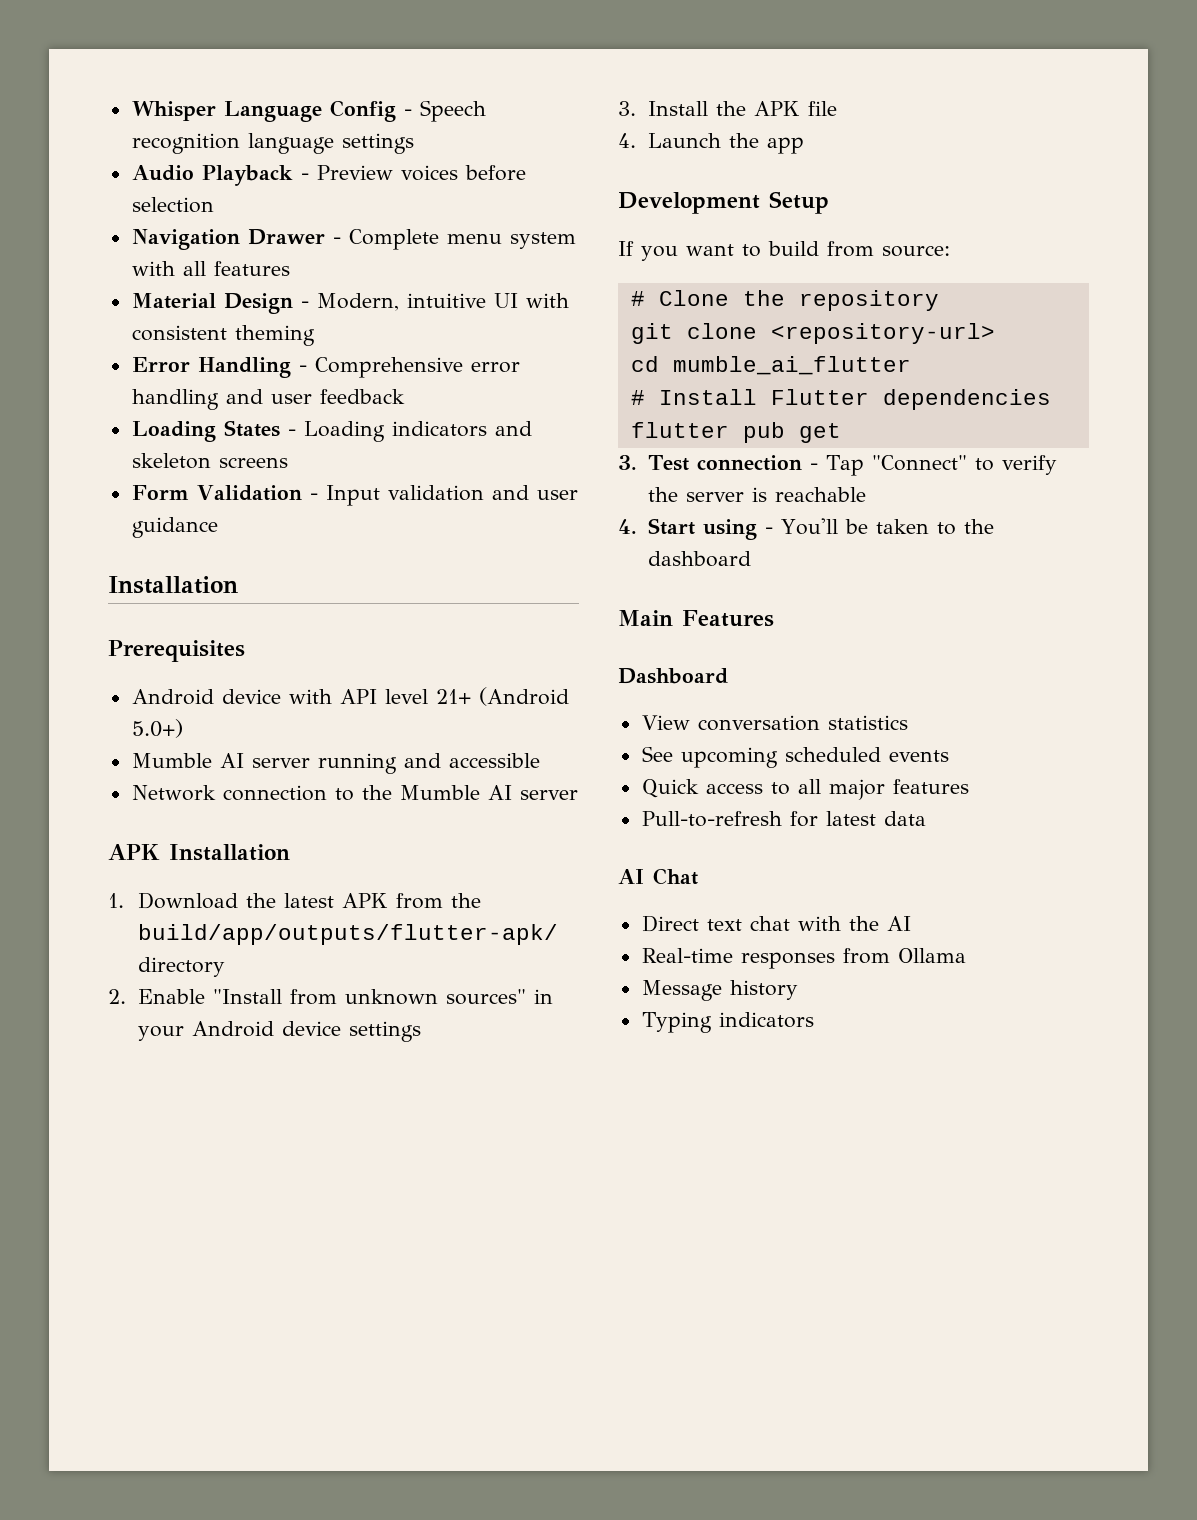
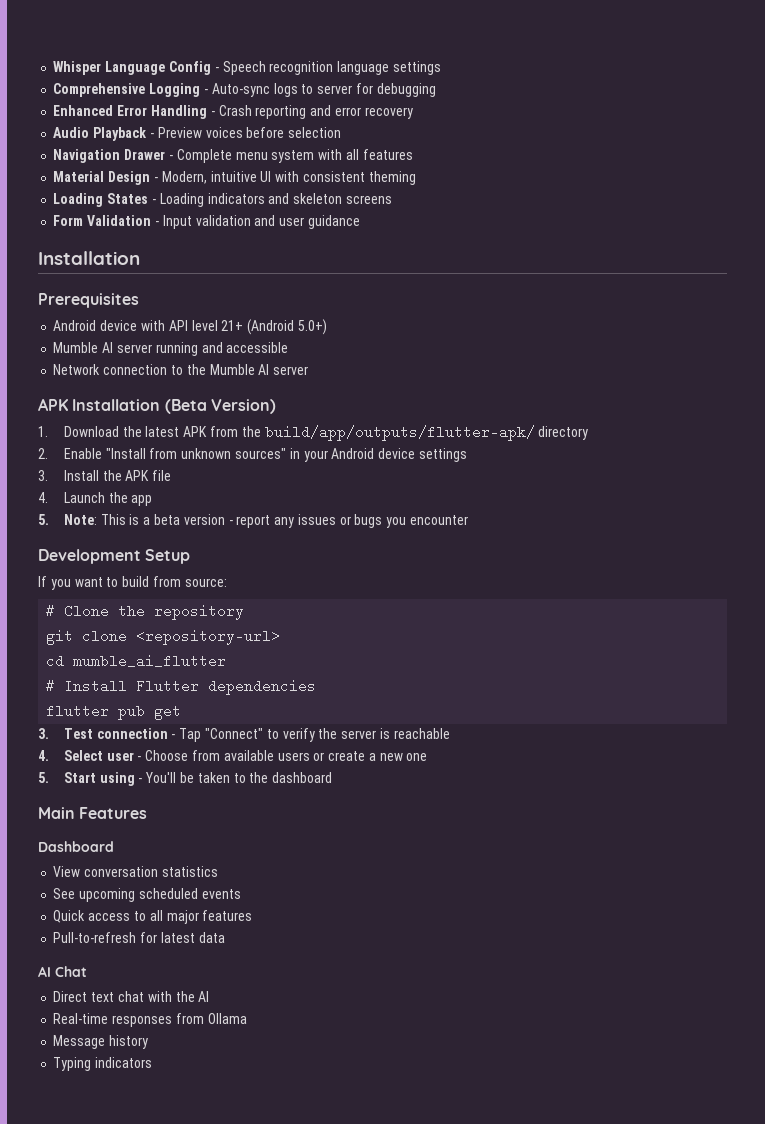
+ Comprehensive Logging - Auto-sync logs to server for debugging
+ Enhanced Error Handling - Crash reporting and error recovery
- Error Handling - Comprehensive error handling and user feedback
- APK Installation
+ APK Installation (Beta Version)
+ 5. Note: This is a beta version - report any issues or bugs you encounter
- 4. Start using - You'll be taken to the dashboard
+ 4. Select user - Choose from available users or create a new one
+ 5. Start using - You'll be taken to the dashboard

